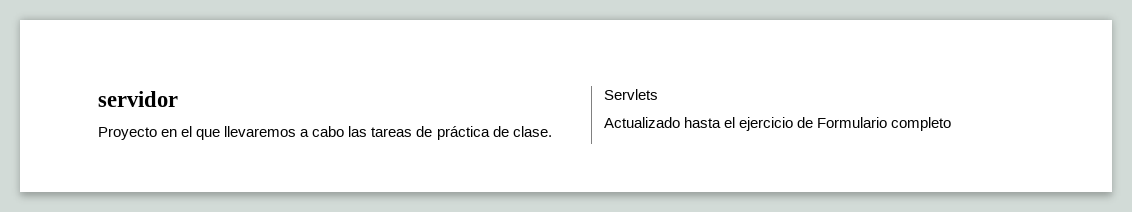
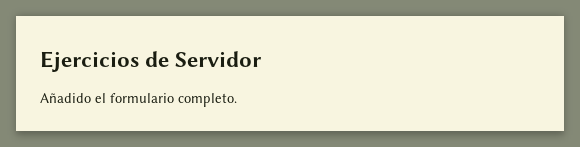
- servidor
- Proyecto en el que llevaremos a cabo las tareas de práctica de clase. Servlets
- Actualizado hasta el ejercicio de Formulario completo
+ Ejercicios de Servidor
+ Añadido el formulario completo.

